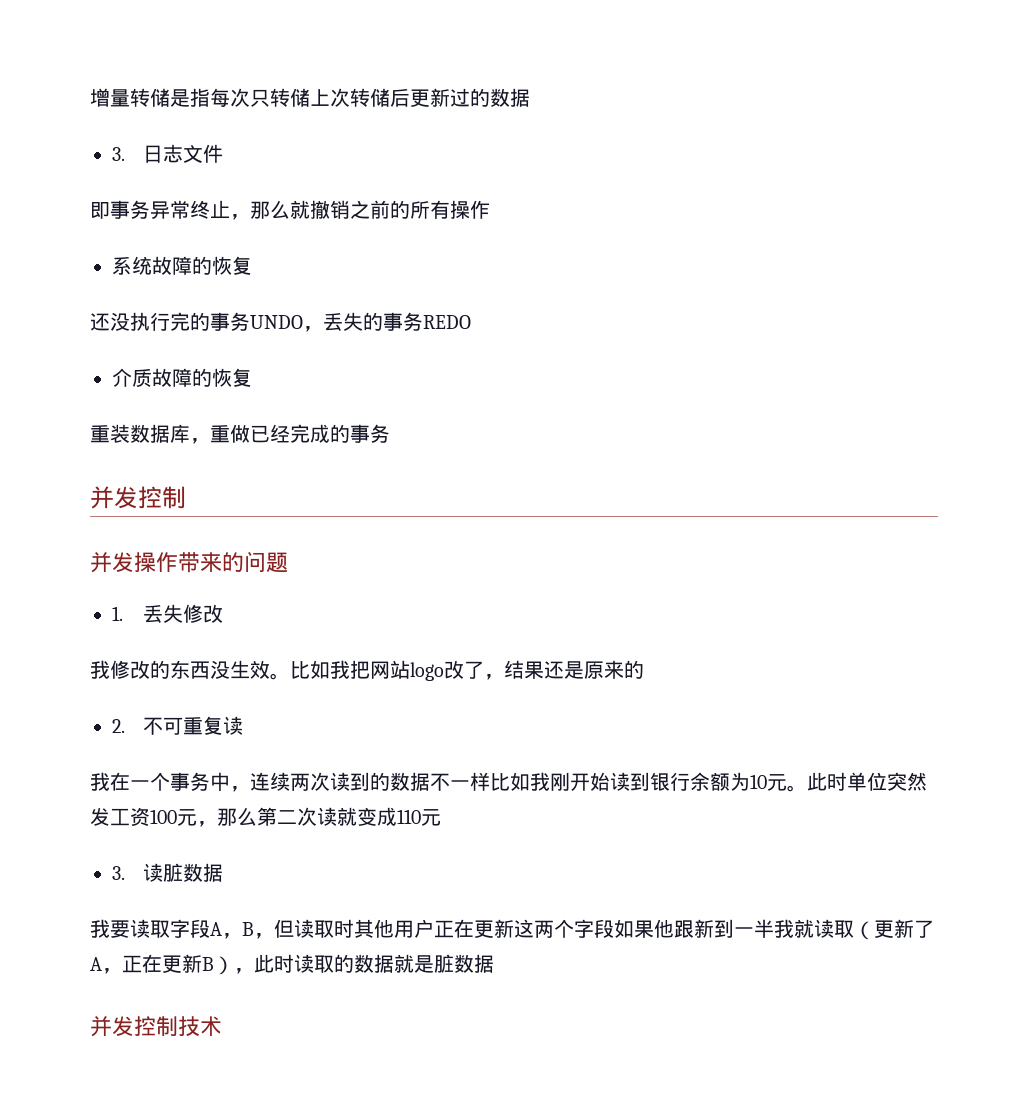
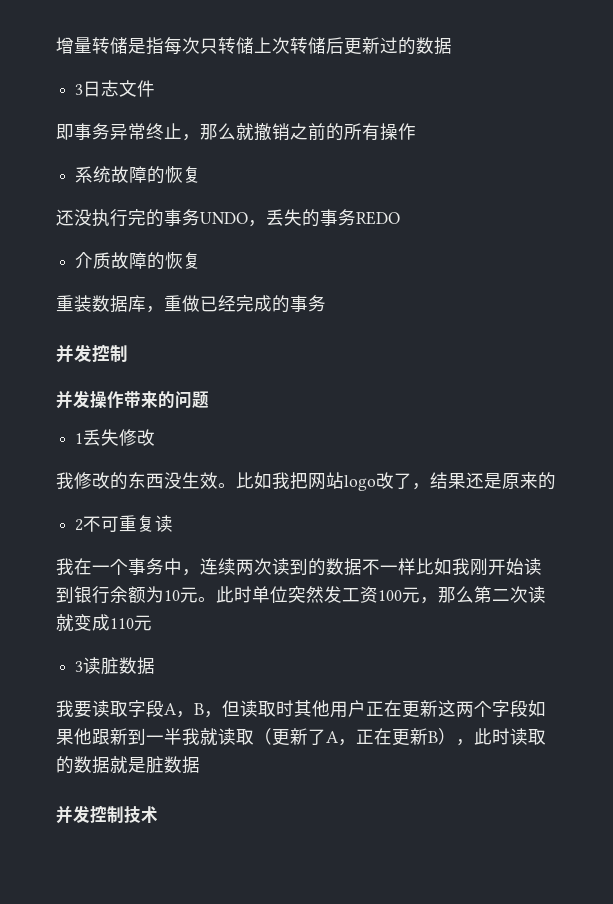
- 3.日志文件
+ 3日志文件
- 1.丢失修改
+ 1丢失修改
- 2.不可重复读
+ 2不可重复读
- 3.读脏数据
+ 3读脏数据

